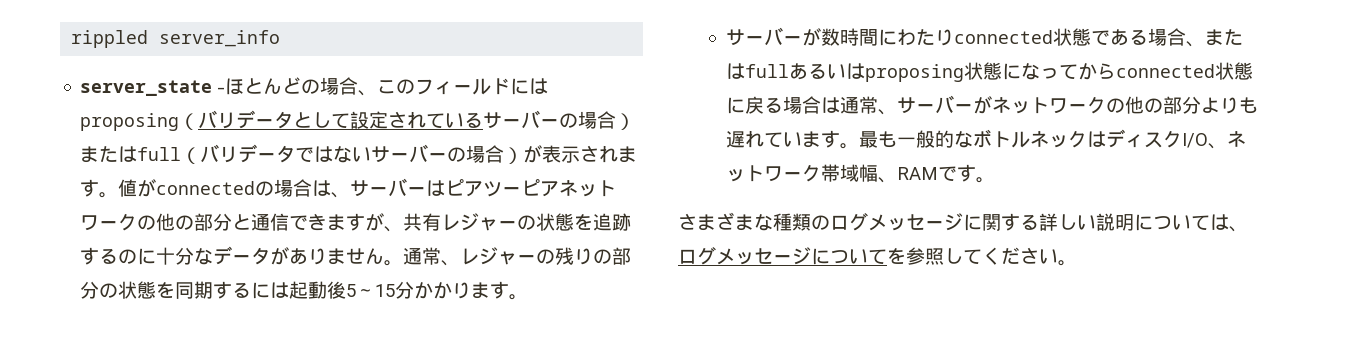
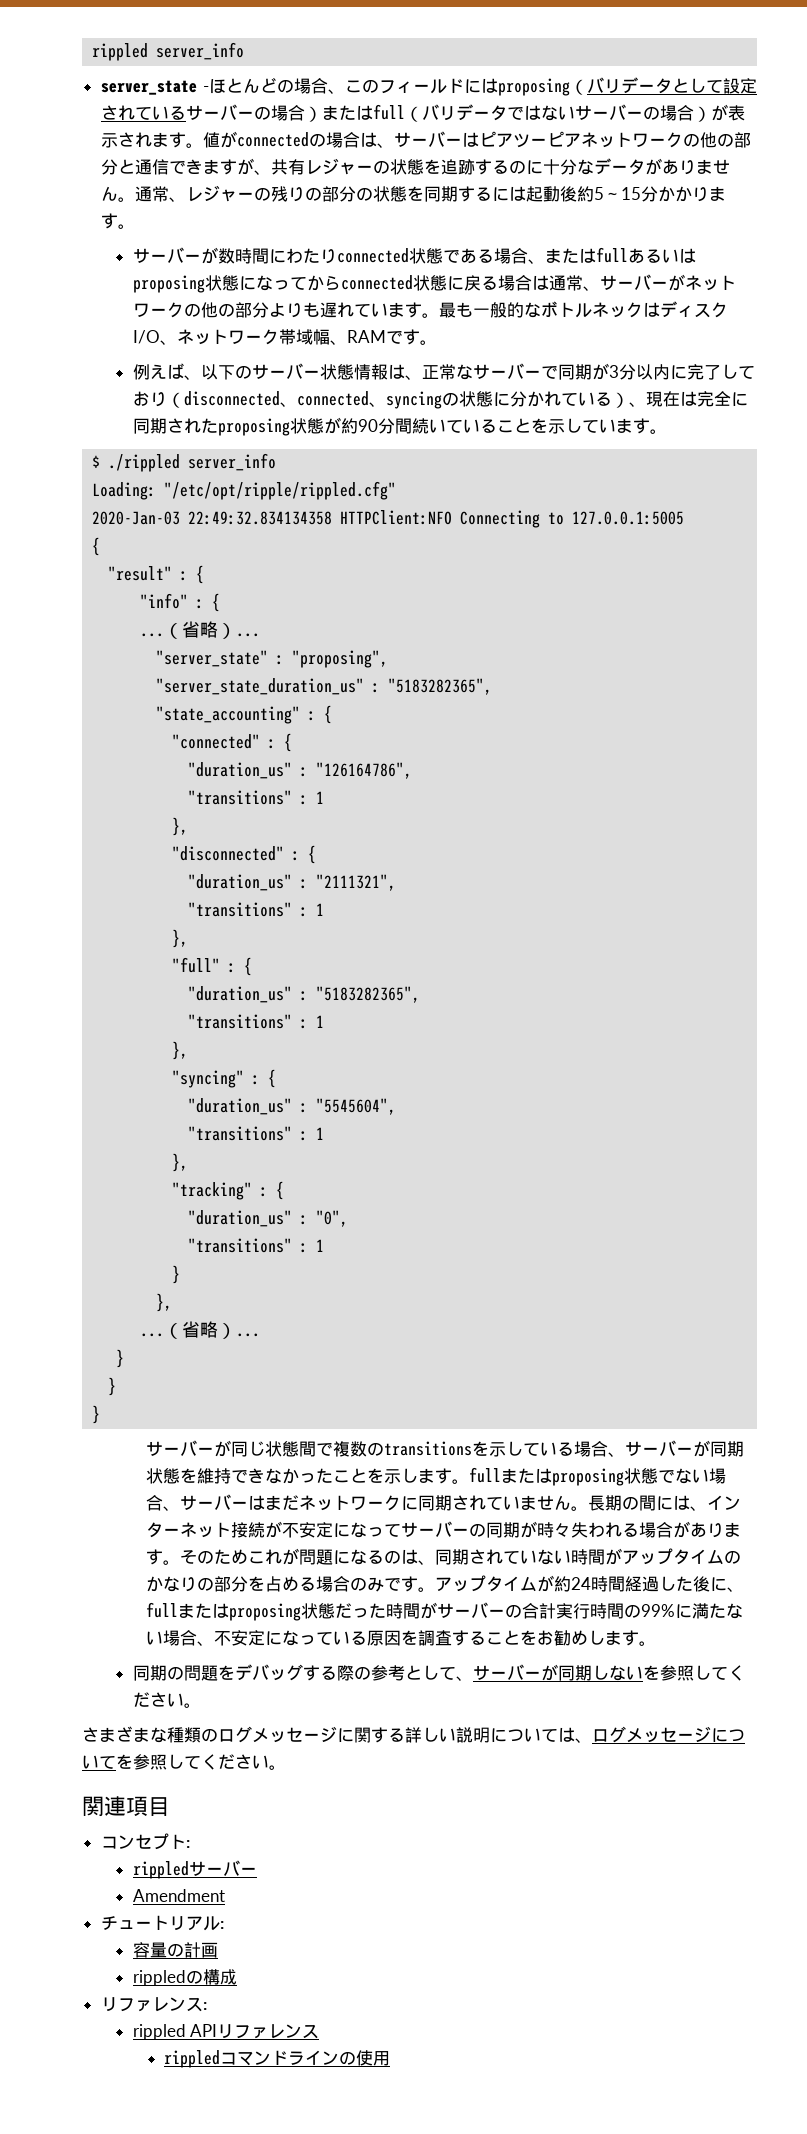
- 通常、レジャーの残りの部分の状態を同期するには起動後5～15分かかります。
+ 通常、レジャーの残りの部分の状態を同期するには起動後約5～15分かかります。
+ 例えば、以下のサーバー状態情報は、正常なサーバーで同期が3分以内に完了しており（disconnected、connected、syncingの状態に分かれている）、現在は完全に同期されたproposing状態が約90分間続いていることを示しています。
+ $ ./rippled server_info
+ Loading: "/etc/opt/ripple/rippled.cfg"
+ 2020-Jan-03 22:49:32.834134358 HTTPClient:NFO Connecting to 127.0.0.1:5005
+ {
+ "result" : {
+ "info" : {
+ ...（省略）...
+ "server_state" : "proposing",
+ "server_state_duration_us" : "5183282365",
+ "state_accounting" : {
+ "connected" : {
+ "duration_us" : "126164786",
+ "transitions" : 1
+ },
+ "disconnected" : {
+ "duration_us" : "2111321",
+ "transitions" : 1
+ },
+ "full" : {
+ "duration_us" : "5183282365",
+ "transitions" : 1
+ },
+ "syncing" : {
+ "duration_us" : "5545604",
+ "transitions" : 1
+ },
+ "tracking" : {
+ "duration_us" : "0",
+ "transitions" : 1
+ }
+ },
+ ...（省略）...
+ }
+ }
+ }
+ サーバーが同じ状態間で複数のtransitionsを示している場合、サーバーが同期状態を維持できなかったことを示します。fullまたはproposing状態でない場合、サーバーはまだネットワークに同期されていません。長期の間には、インターネット接続が不安定になってサーバーの同期が時々失われる場合があります。そのためこれが問題になるのは、同期されていない時間がアップタイムのかなりの部分を占める場合のみです。アップタイムが約24時間経過した後に、fullまたはproposing状態だった時間がサーバーの合計実行時間の99%に満たない場合、不安定になっている原因を調査することをお勧めします。
+ 同期の問題をデバッグする際の参考として、サーバーが同期しないを参照してください。
+ 関連項目
+ コンセプト:
+ rippledサーバー
+ Amendment
+ チュートリアル:
+ 容量の計画
+ rippledの構成
+ リファレンス:
+ rippled APIリファレンス
+ rippledコマンドラインの使用

